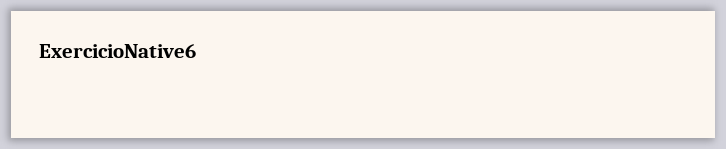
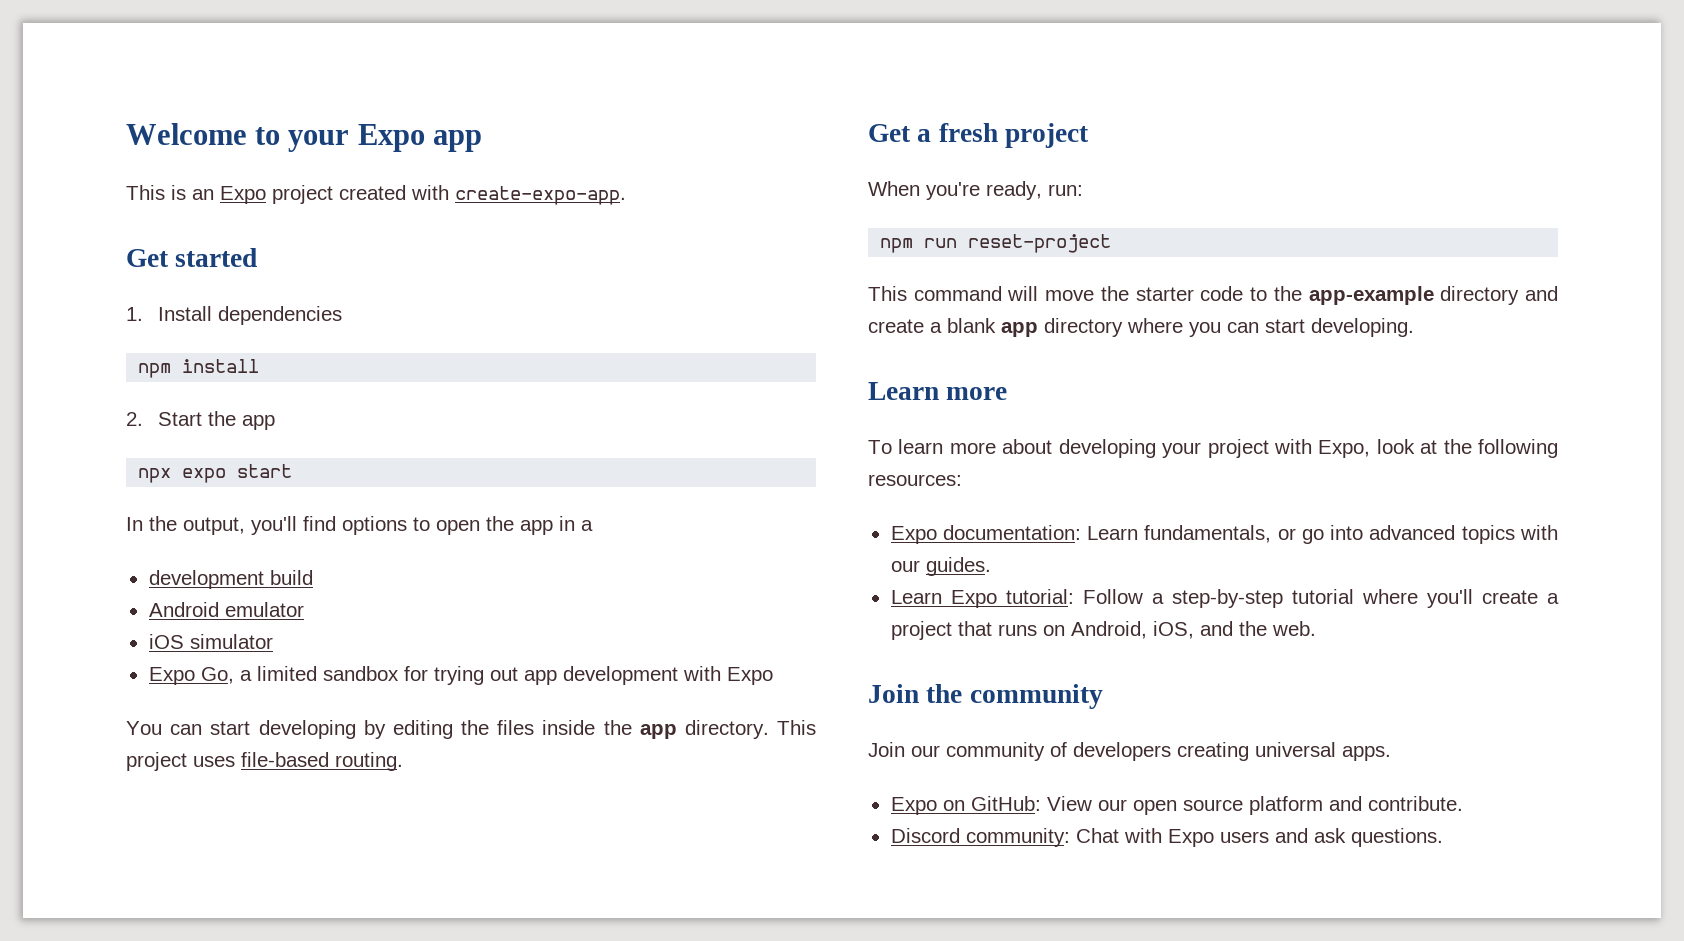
- ExercicioNative6
+ Welcome to your Expo app
+ This is an Expo project created with create-expo-app.
+ Get started
+ 1. Install dependencies
+ npm install
+ 2. Start the app
+ npx expo start
+ In the output, you'll find options to open the app in a
+ development build
+ Android emulator
+ iOS simulator
+ Expo Go, a limited sandbox for trying out app development with Expo
+ You can start developing by editing the files inside the app directory. This project uses file-based routing.
+ Get a fresh project
+ When you're ready, run:
+ npm run reset-project
+ This command will move the starter code to the app-example directory and create a blank app directory where you can start developing.
+ Learn more
+ To learn more about developing your project with Expo, look at the following resources:
+ Expo documentation: Learn fundamentals, or go into advanced topics with our guides.
+ Learn Expo tutorial: Follow a step-by-step tutorial where you'll create a project that runs on Android, iOS, and the web.
+ Join the community
+ Join our community of developers creating universal apps.
+ Expo on GitHub: View our open source platform and contribute.
+ Discord community: Chat with Expo users and ask questions.

